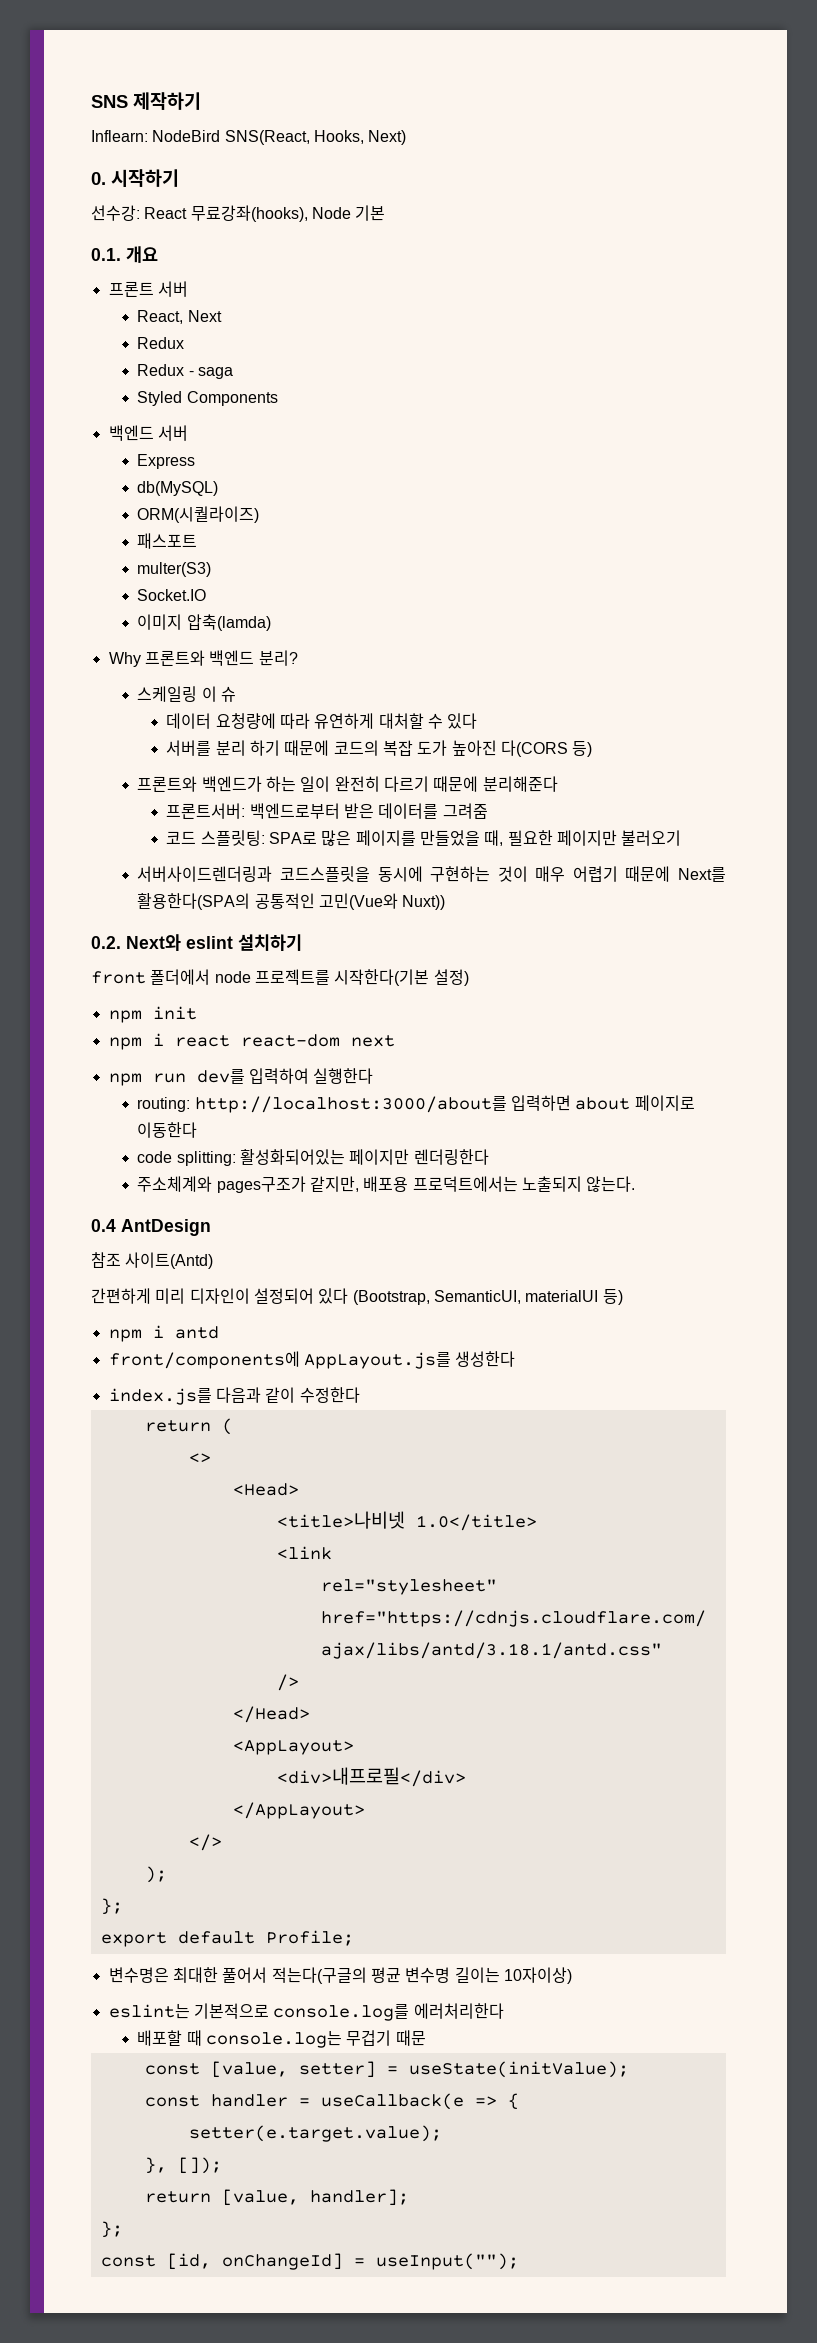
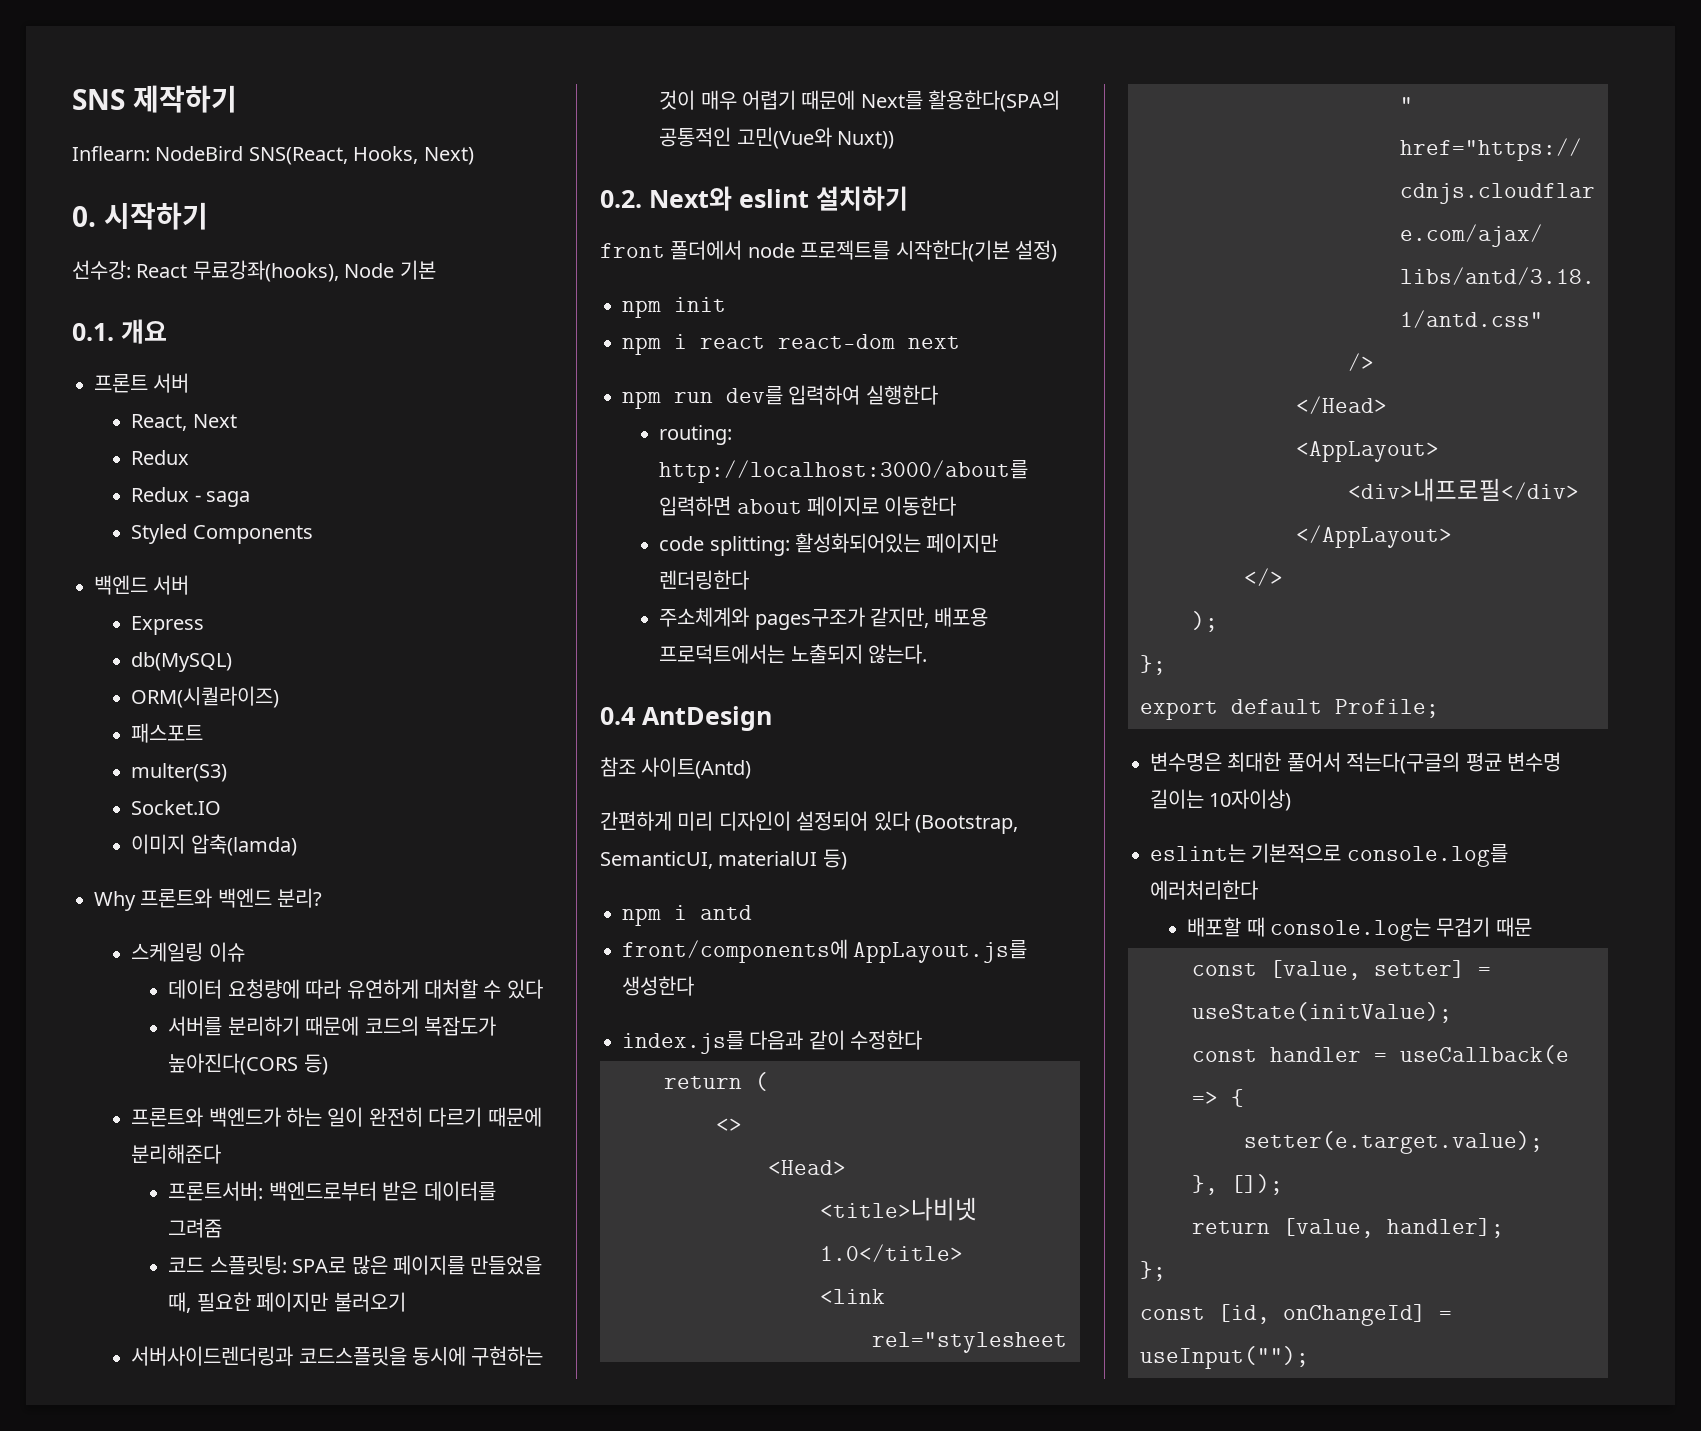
- 스케일링 이 슈
+ 스케일링 이슈
- 서버를 분리 하기 때문에 코드의 복잡 도가 높아진 다(CORS 등)
+ 서버를 분리하기 때문에 코드의 복잡도가 높아진다(CORS 등)

